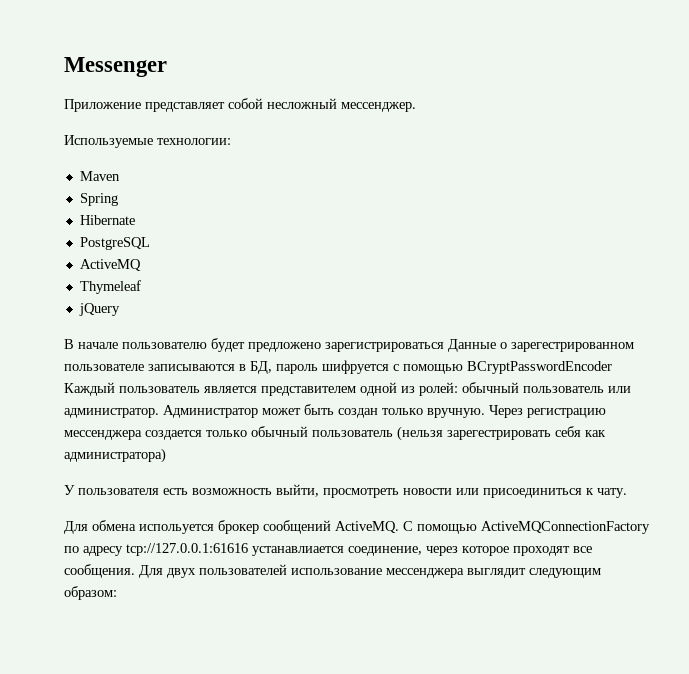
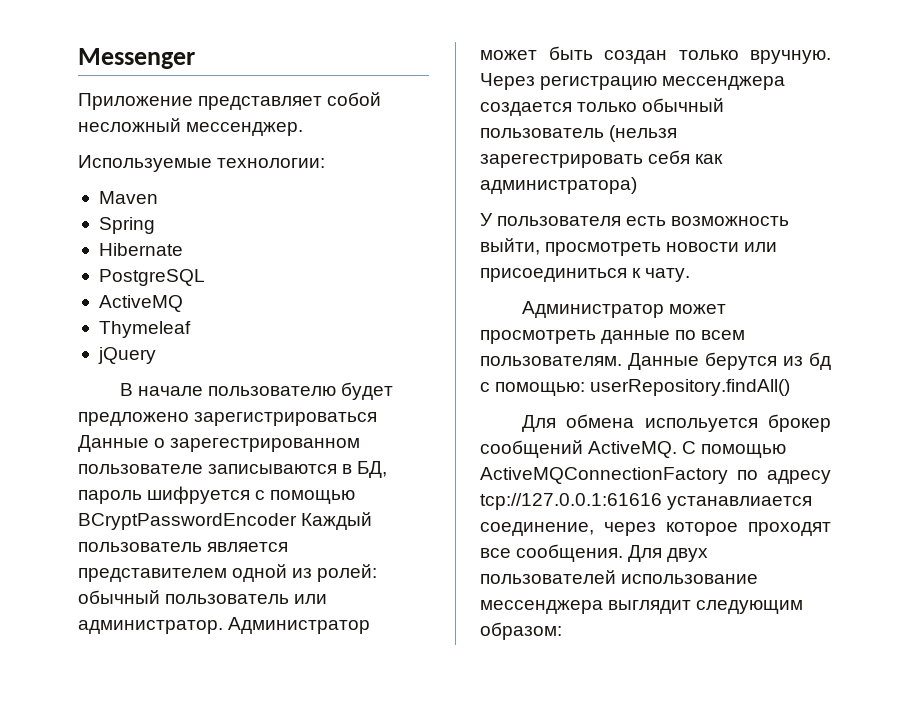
+ Администратор может просмотреть данные по всем пользователям. Данные берутся из бд с помощью: userRepository.findAll()

